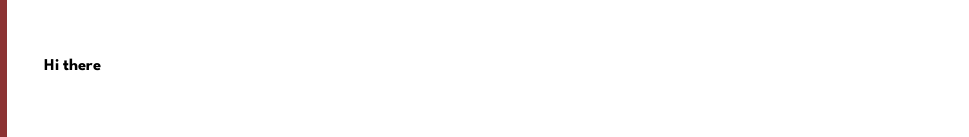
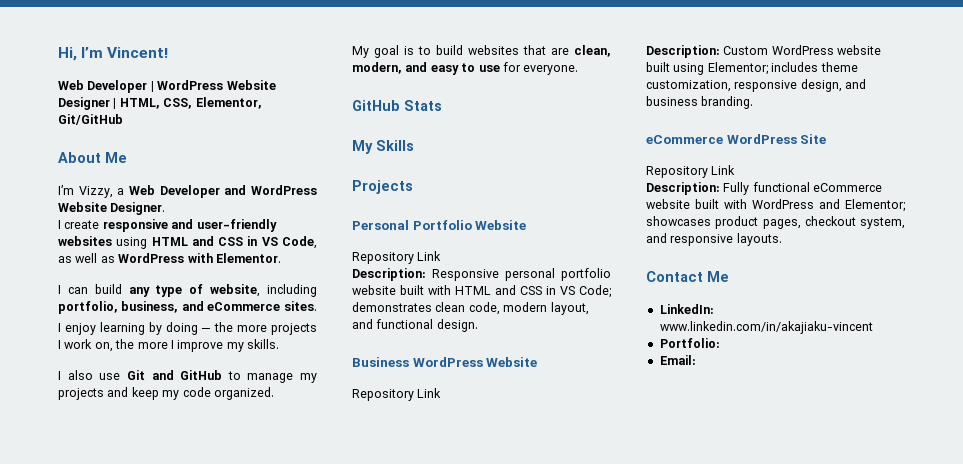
- Hi there
+ Hi, I’m Vincent!
+ Web Developer | WordPress Website Designer | HTML, CSS, Elementor, Git/GitHub
+ About Me
+ I’m Vizzy, a Web Developer and WordPress Website Designer.
+ I create responsive and user-friendly websites using HTML and CSS in VS Code, as well as WordPress with Elementor.
+ I can build any type of website, including portfolio, business, and eCommerce sites.
+ I enjoy learning by doing — the more projects I work on, the more I improve my skills.
+ I also use Git and GitHub to manage my projects and keep my code organized.
+ My goal is to build websites that are clean, modern, and easy to use for everyone.
+ GitHub Stats
+ My Skills
+ Projects
+ Personal Portfolio Website
+ Repository Link
+ Description: Responsive personal portfolio website built with HTML and CSS in VS Code; demonstrates clean code, modern layout, and functional design.
+ Business WordPress Website
+ Repository Link
+ Description: Custom WordPress website built using Elementor; includes theme customization, responsive design, and business branding.
+ eCommerce WordPress Site
+ Repository Link
+ Description: Fully functional eCommerce website built with WordPress and Elementor; showcases product pages, checkout system, and responsive layouts.
+ Contact Me
+ LinkedIn: www.linkedin.com/in/akajiaku-vincent
+ Portfolio:
+ Email:

